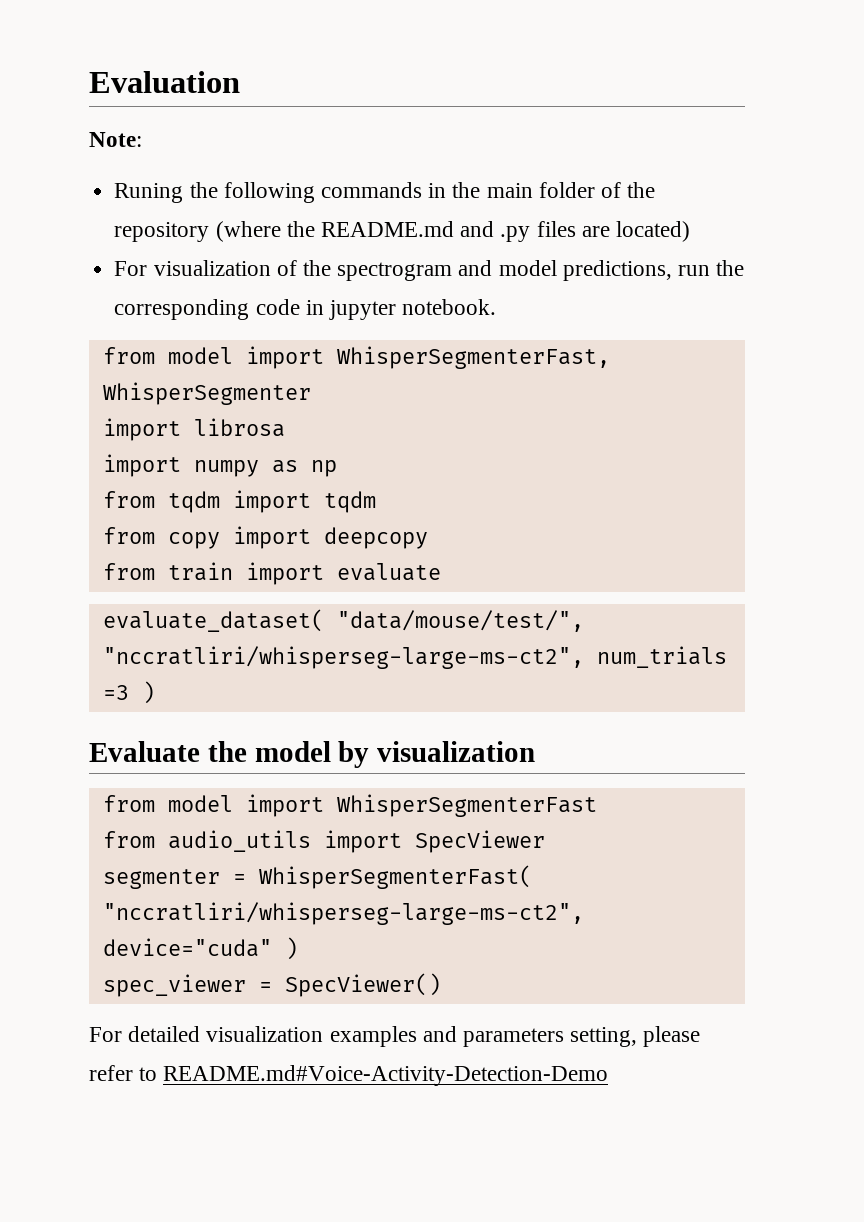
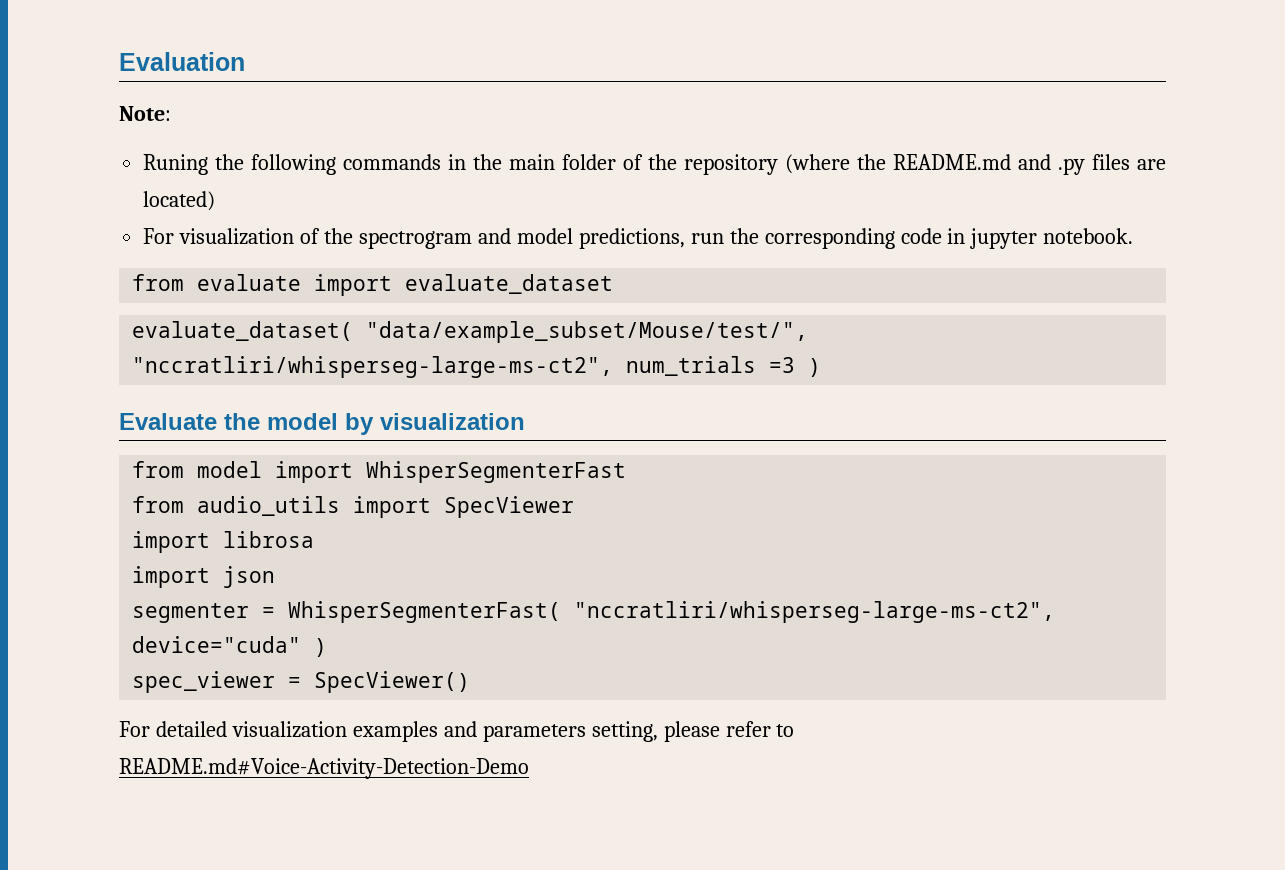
- from model import WhisperSegmenterFast, WhisperSegmenter
- import librosa
- import numpy as np
- from tqdm import tqdm
- from copy import deepcopy
- from train import evaluate
+ from evaluate import evaluate_dataset
- evaluate_dataset( "data/mouse/test/", "nccratliri/whisperseg-large-ms-ct2", num_trials =3 )
+ evaluate_dataset( "data/example_subset/Mouse/test/", "nccratliri/whisperseg-large-ms-ct2", num_trials =3 )
+ import librosa
+ import json

